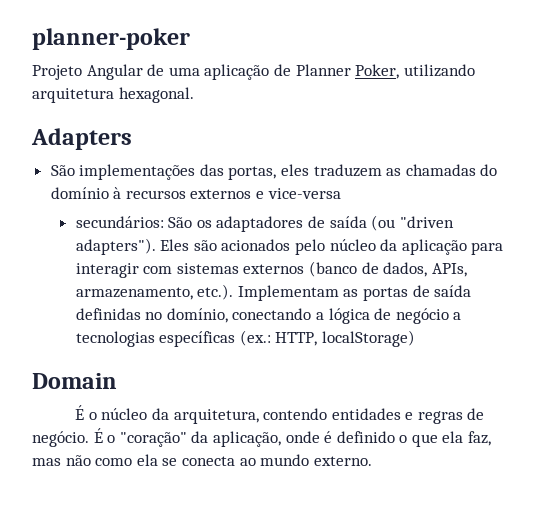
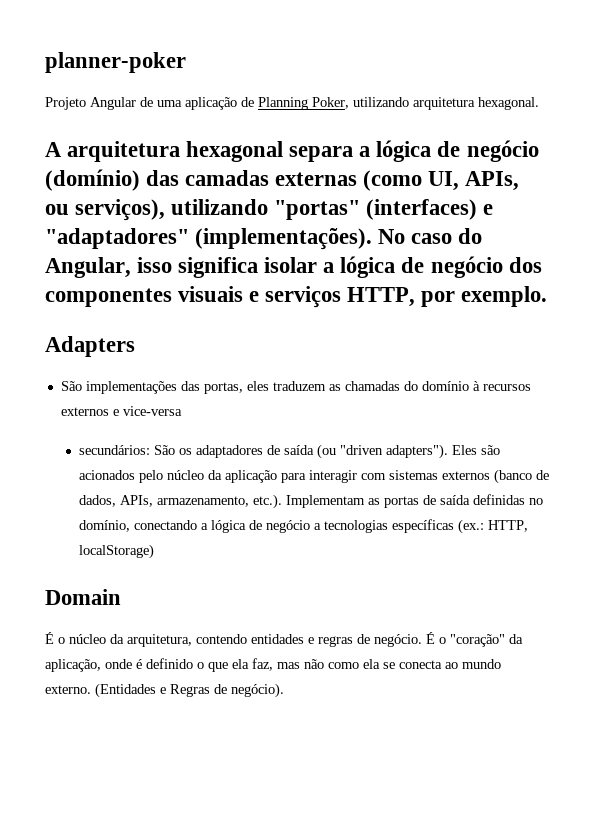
- Projeto Angular de uma aplicação de Planner Poker, utilizando arquitetura hexagonal.
+ Projeto Angular de uma aplicação de Planning Poker, utilizando arquitetura hexagonal.
+ A arquitetura hexagonal separa a lógica de negócio (domínio) das camadas externas (como UI, APIs, ou serviços), utilizando "portas" (interfaces) e "adaptadores" (implementações). No caso do Angular, isso significa isolar a lógica de negócio dos componentes visuais e serviços HTTP, por exemplo.
+ (Entidades e Regras de negócio).

